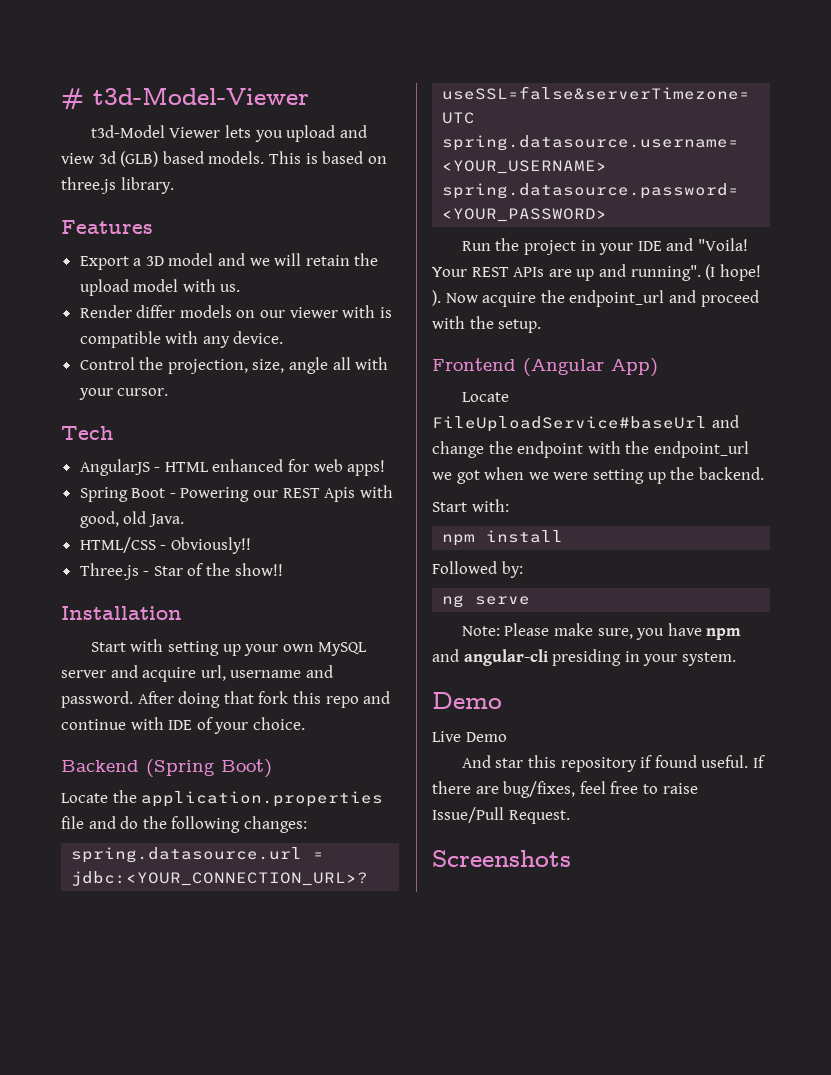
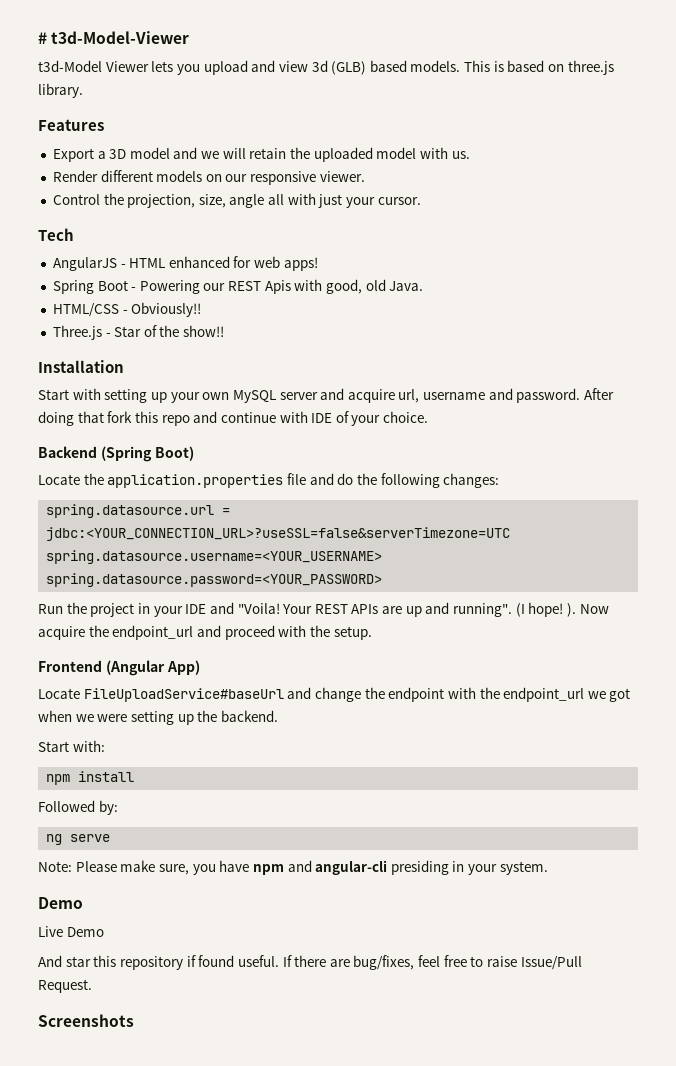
- Export a 3D model and we will retain the upload model with us.
+ Export a 3D model and we will retain the uploaded model with us.
- Render differ models on our viewer with is compatible with any device.
+ Render different models on our responsive viewer.
- Control the projection, size, angle all with your cursor.
+ Control the projection, size, angle all with just your cursor.

